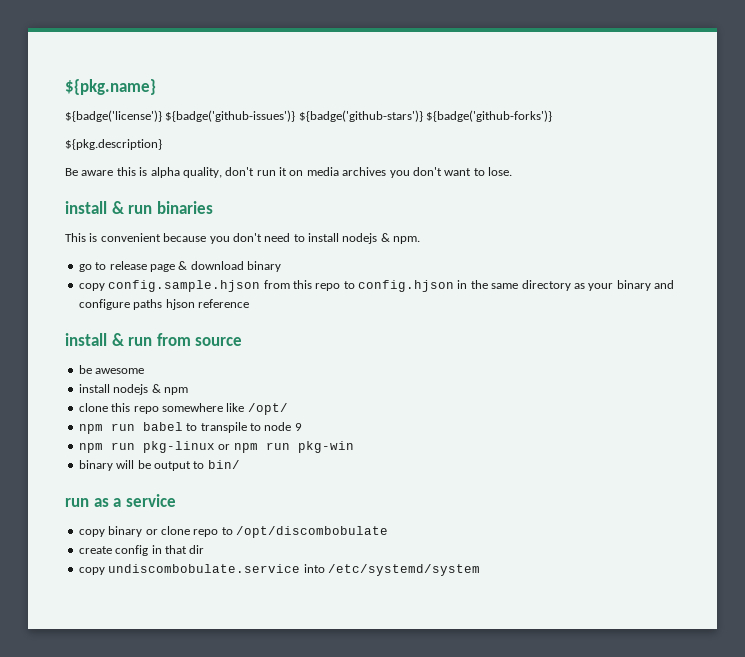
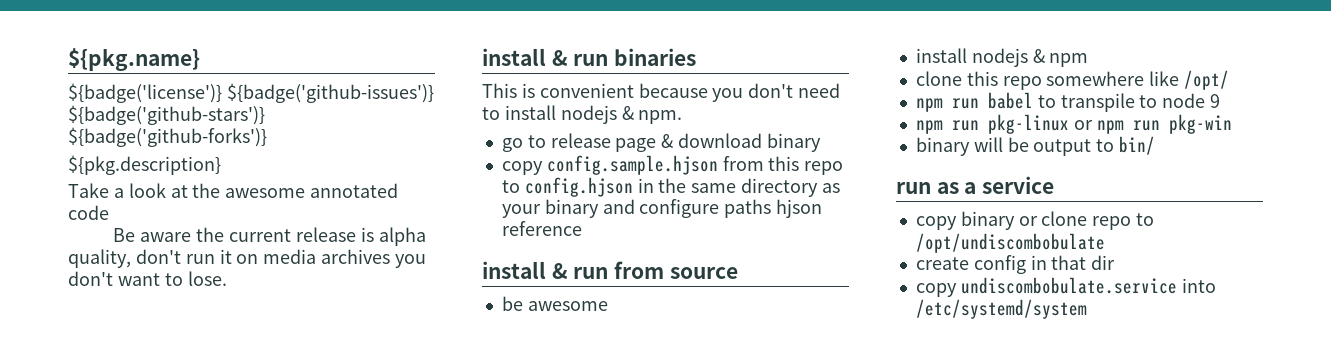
+ Take a look at the awesome annotated code
- Be aware this is alpha quality, don't run it on media archives you don't want to lose.
+ Be aware the current release is alpha quality, don't run it on media archives you don't want to lose.
- copy binary or clone repo to /opt/discombobulate
+ copy binary or clone repo to /opt/undiscombobulate

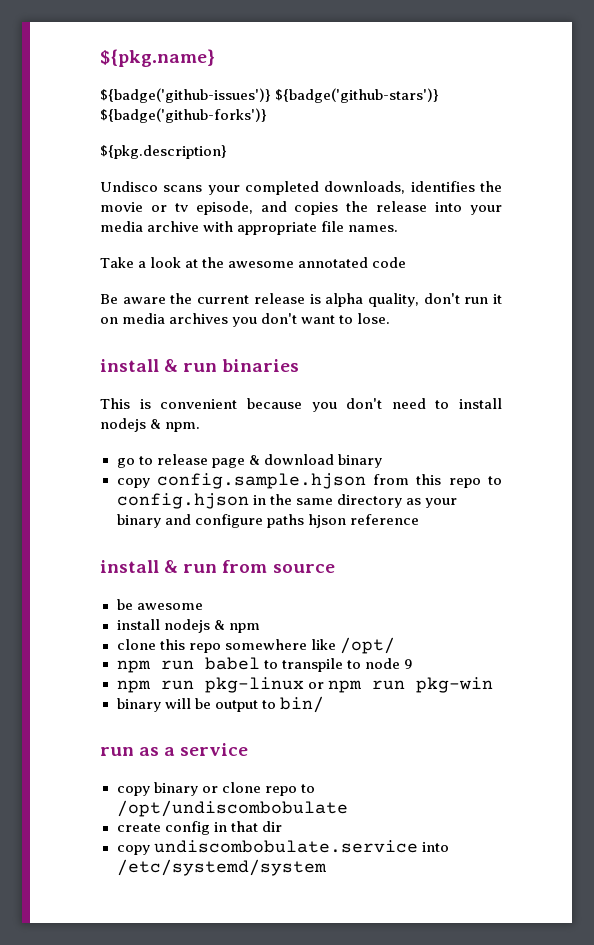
- ${badge('license')} ${badge('github-issues')} ${badge('github-stars')} ${badge('github-forks')}
+ ${badge('github-issues')} ${badge('github-stars')} ${badge('github-forks')}
+ Undisco scans your completed downloads, identifies the movie or tv episode, and copies the release into your media archive with appropriate file names.

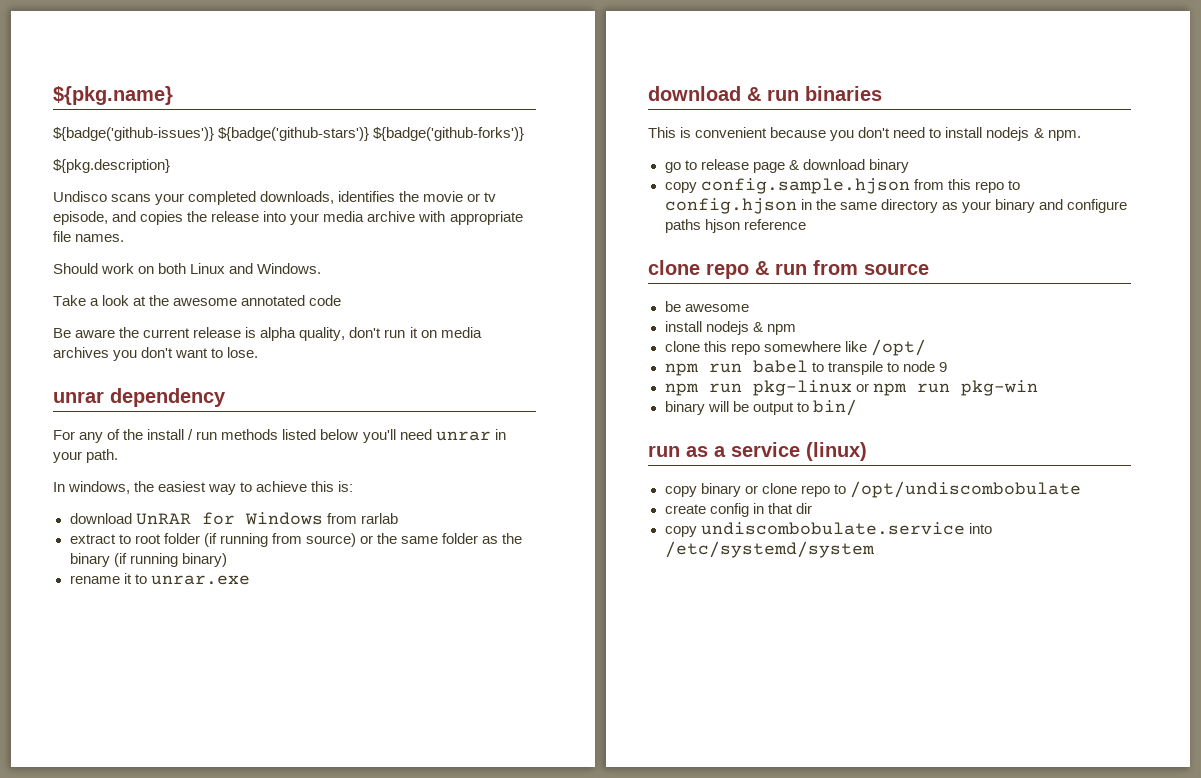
+ Should work on both Linux and Windows.
- install & run binaries
+ unrar dependency
+ For any of the install / run methods listed below you'll need unrar in your path.
+ In windows, the easiest way to achieve this is:
+ download UnRAR for Windows from rarlab
+ extract to root folder (if running from source) or the same folder as the binary (if running binary)
+ rename it to unrar.exe
+ download & run binaries
- install & run from source
+ clone repo & run from source
- run as a service
+ run as a service (linux)

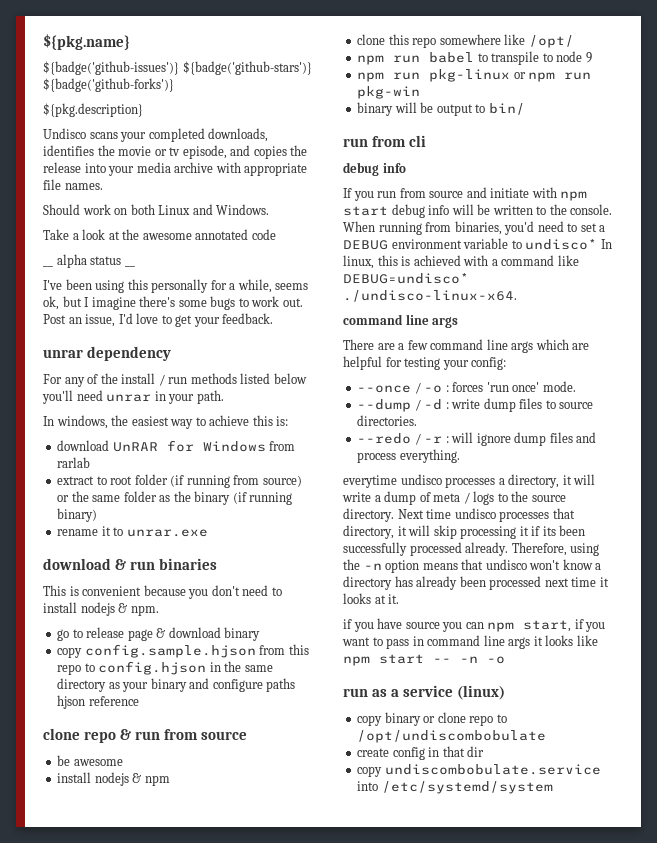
- Be aware the current release is alpha quality, don't run it on media archives you don't want to lose.
+ __ alpha status __
+ I've been using this personally for a while, seems ok, but I imagine there's some bugs to work out. Post an issue, I'd love to get your feedback.
+ run from cli
+ debug info
+ If you run from source and initiate with npm start debug info will be written to the console. When running from binaries, you'd need to set a DEBUG environment variable to undisco* In linux, this is achieved with a command like DEBUG=undisco* ./undisco-linux-x64.
+ command line args
+ There are a few command line args which are helpful for testing your config:
+ --once / -o : forces 'run once' mode.
+ --dump / -d : write dump files to source directories.
+ --redo / -r : will ignore dump files and process everything.
+ everytime undisco processes a directory, it will write a dump of meta / logs to the source directory. Next time undisco processes that directory, it will skip processing it if its been successfully processed already. Therefore, using the -n option means that undisco won't know a directory has already been processed next time it looks at it.
+ if you have source you can npm start, if you want to pass in command line args it looks like npm start -- -n -o

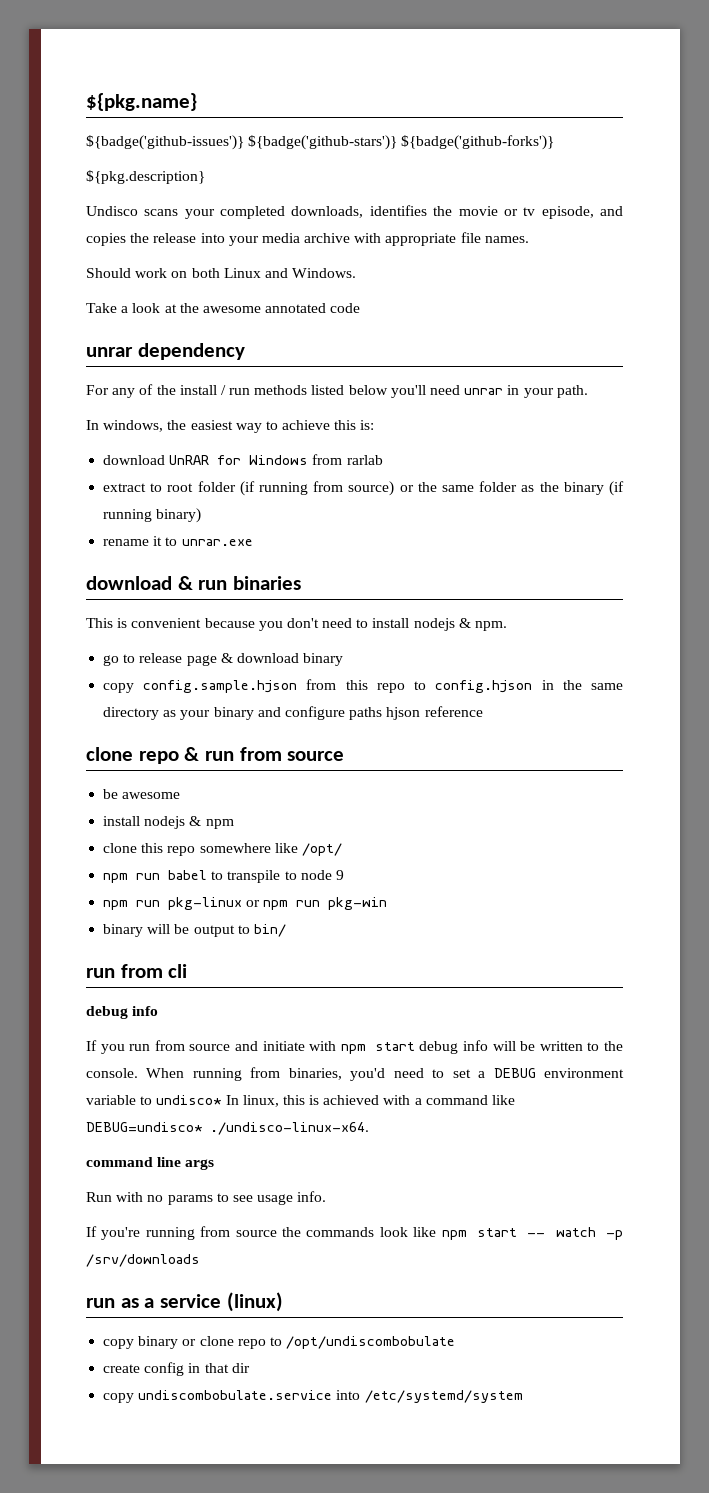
- __ alpha status __
- I've been using this personally for a while, seems ok, but I imagine there's some bugs to work out. Post an issue, I'd love to get your feedback.
- There are a few command line args which are helpful for testing your config:
- --once / -o : forces 'run once' mode.
- --dump / -d : write dump files to source directories.
- --redo / -r : will ignore dump files and process everything.
- everytime undisco processes a directory, it will write a dump of meta / logs to the source directory. Next time undisco processes that directory, it will skip processing it if its been successfully processed already. Therefore, using the -n option means that undisco won't know a directory has already been processed next time it looks at it.
- if you have source you can npm start, if you want to pass in command line args it looks like npm start -- -n -o
+ Run with no params to see usage info.
+ If you're running from source the commands look like npm start -- watch -p /srv/downloads

